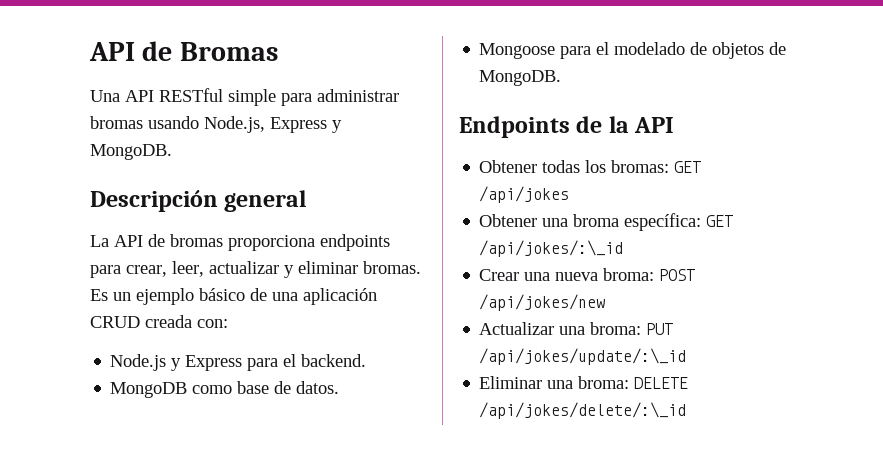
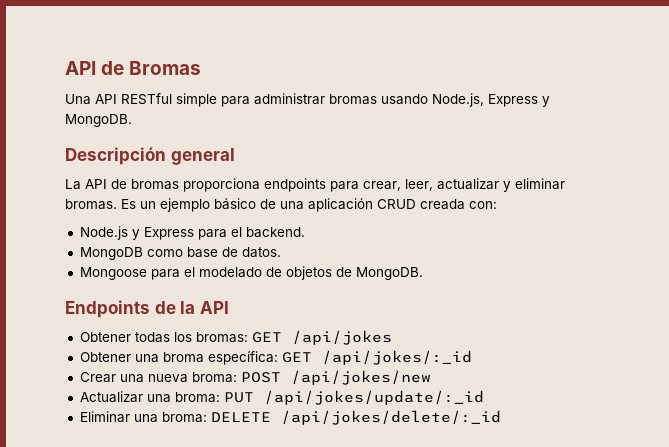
- Obtener una broma específica: GET /api/jokes/:\_id
+ Obtener una broma específica: GET /api/jokes/:_id
- Actualizar una broma: PUT /api/jokes/update/:\_id
+ Actualizar una broma: PUT /api/jokes/update/:_id
- Eliminar una broma: DELETE /api/jokes/delete/:\_id
+ Eliminar una broma: DELETE /api/jokes/delete/:_id

